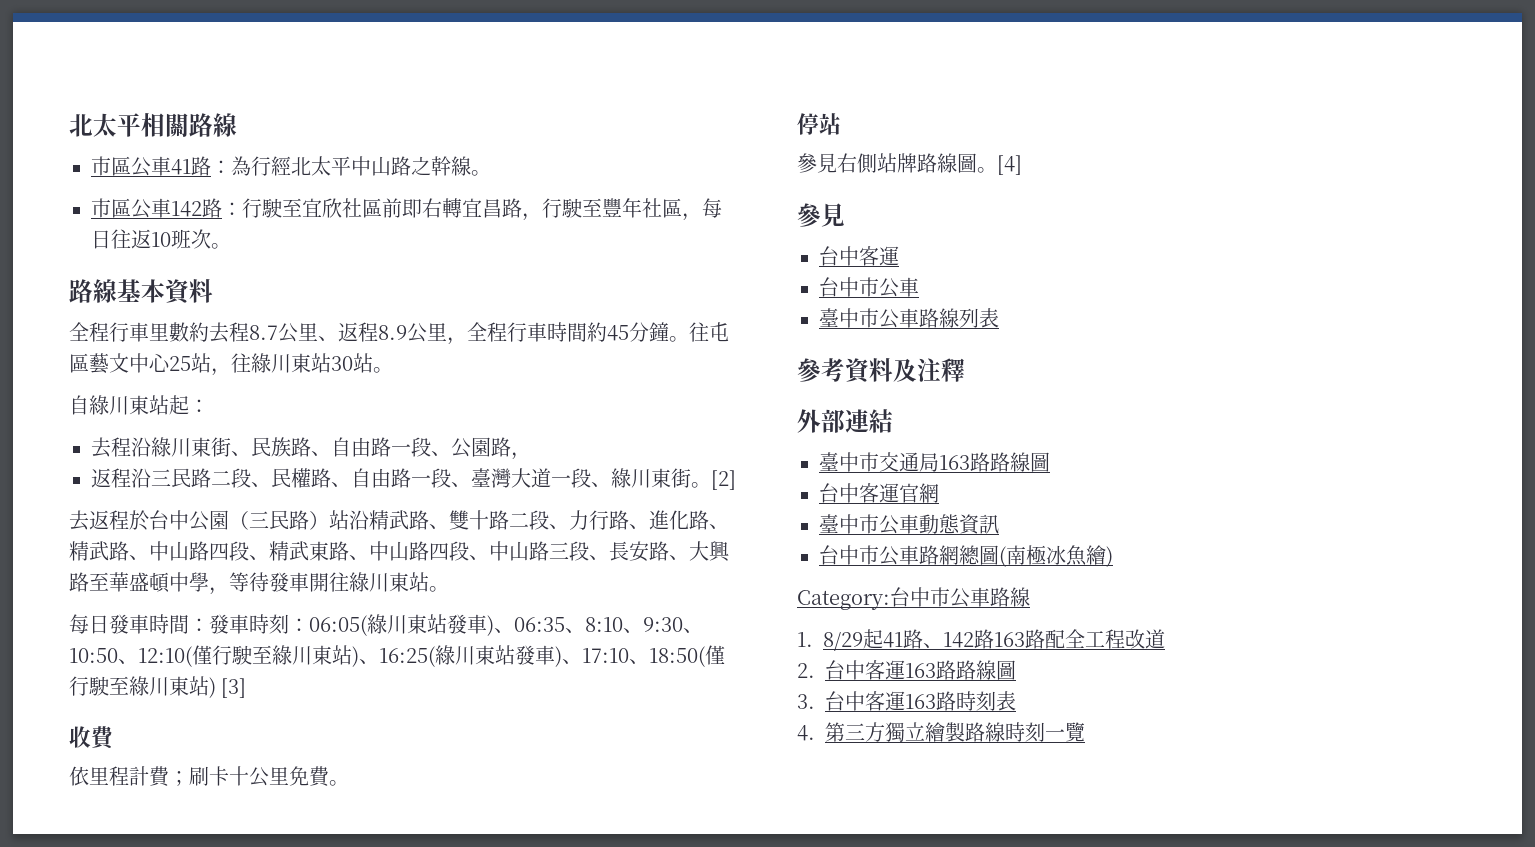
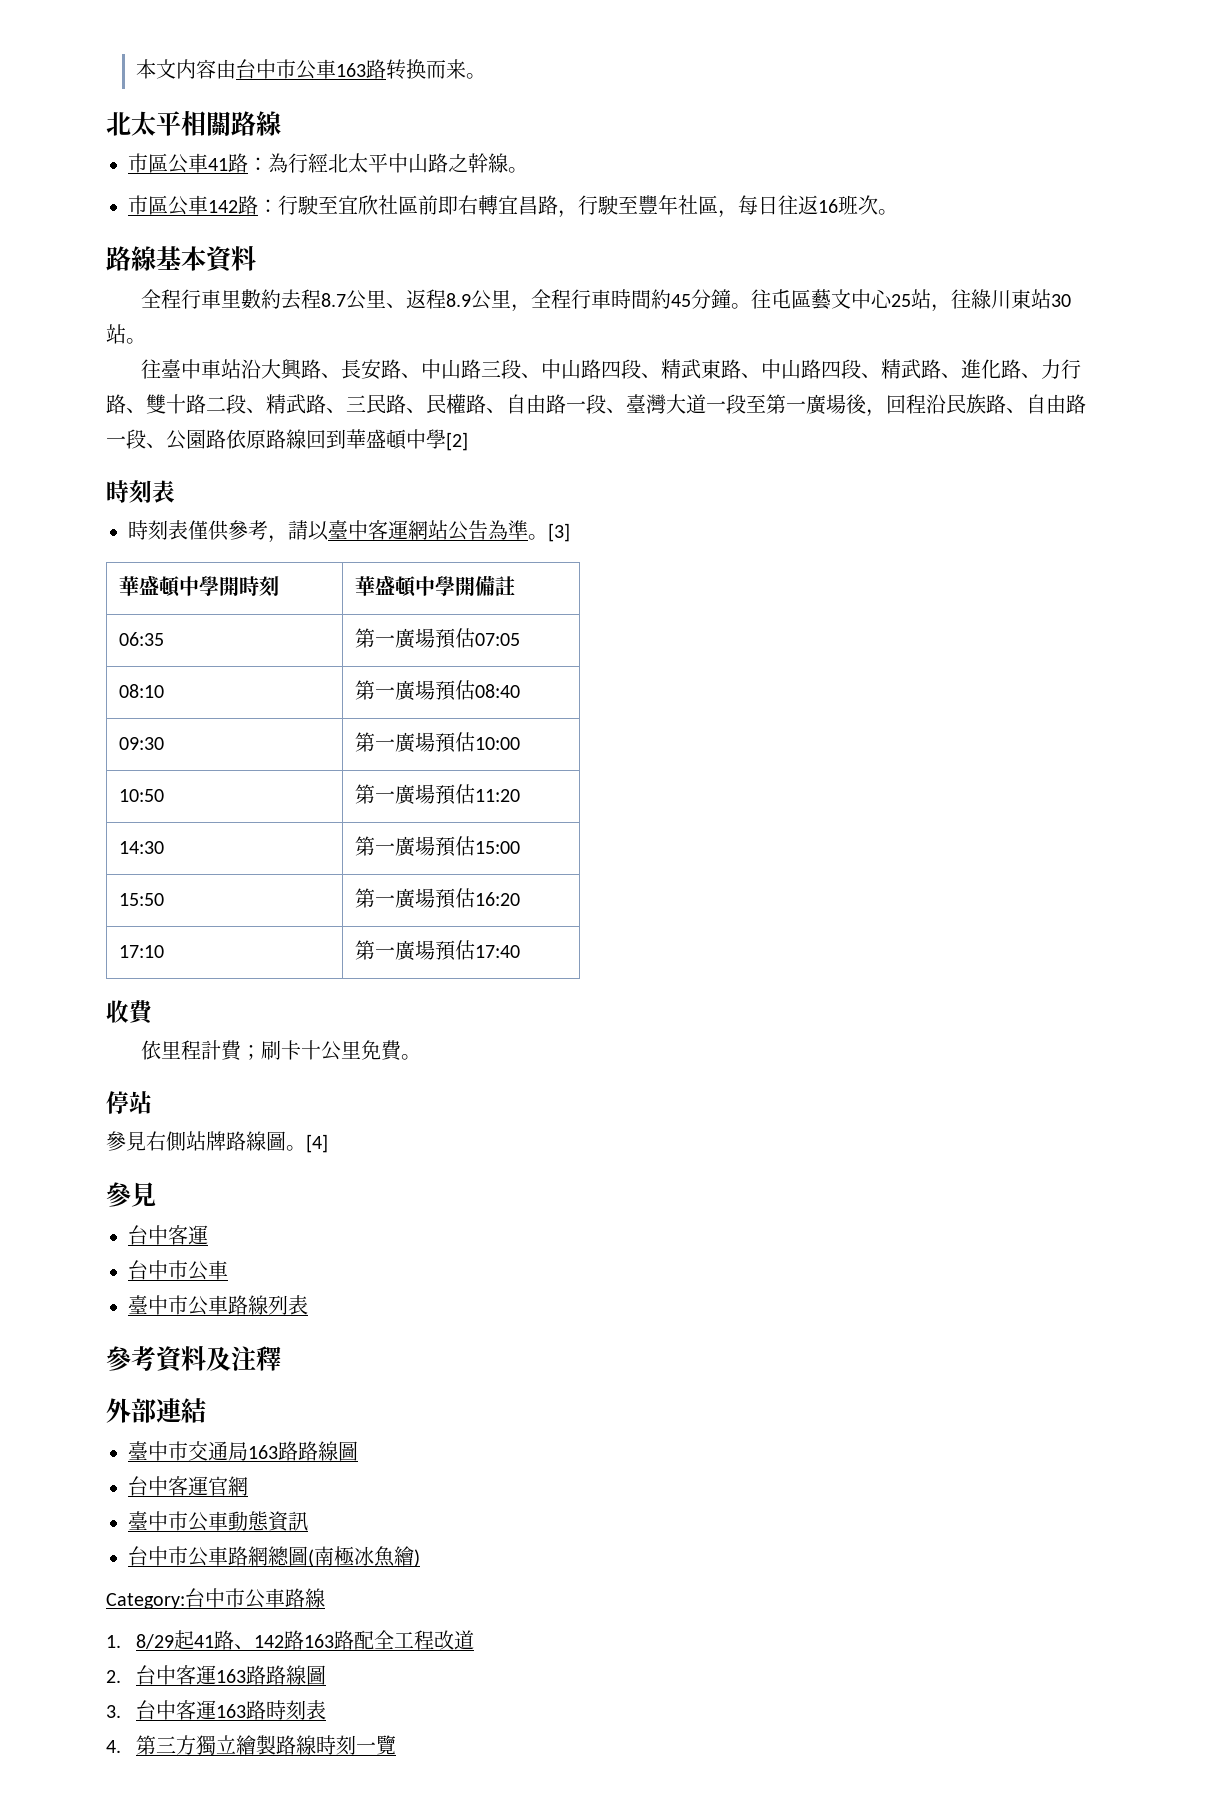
+ 本文内容由台中市公車163路转换而来。
- 市區公車142路：行駛至宜欣社區前即右轉宜昌路，行駛至豐年社區，每日往返10班次。
+ 市區公車142路：行駛至宜欣社區前即右轉宜昌路，行駛至豐年社區，每日往返16班次。
- 自綠川東站起：
- 去程沿綠川東街、民族路、自由路一段、公園路，
- 返程沿三民路二段、民權路、自由路一段、臺灣大道一段、綠川東街。[2]
- 去返程於台中公園（三民路）站沿精武路、雙十路二段、力行路、進化路、精武路、中山路四段、精武東路、中山路四段、中山路三段、長安路、大興路至華盛頓中學，等待發車開往綠川東站。
- 每日發車時間：發車時刻：06:05(綠川東站發車)、06:35、8:10、9:30、10:50、12:10(僅行駛至綠川東站)、16:25(綠川東站發車)、17:10、18:50(僅行駛至綠川東站) [3]
+ 往臺中車站沿大興路、長安路、中山路三段、中山路四段、精武東路、中山路四段、精武路、進化路、力行路、雙十路二段、精武路、三民路、民權路、自由路一段、臺灣大道一段至第一廣場後，回程沿民族路、自由路一段、公園路依原路線回到華盛頓中學[2]
+ 時刻表
+ 時刻表僅供參考，請以臺中客運網站公告為準。[3]
+ 華盛頓中學開時刻 | 華盛頓中學開備註
+ 06:35 | 第一廣場預估07:05
+ 08:10 | 第一廣場預估08:40
+ 09:30 | 第一廣場預估10:00
+ 10:50 | 第一廣場預估11:20
+ 14:30 | 第一廣場預估15:00
+ 15:50 | 第一廣場預估16:20
+ 17:10 | 第一廣場預估17:40

